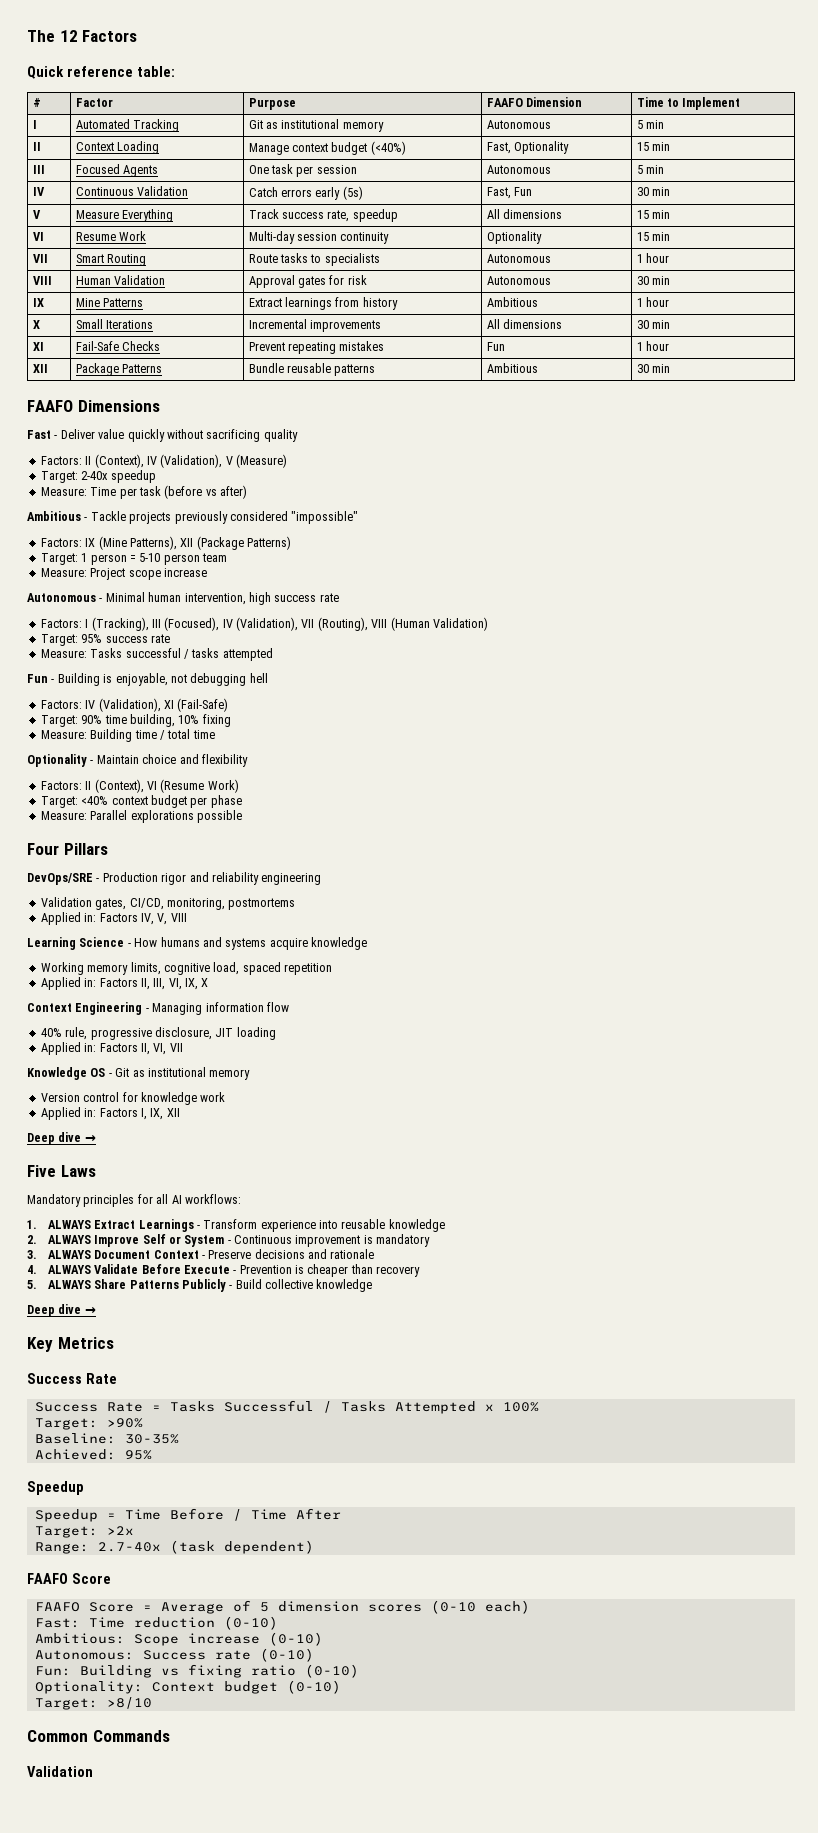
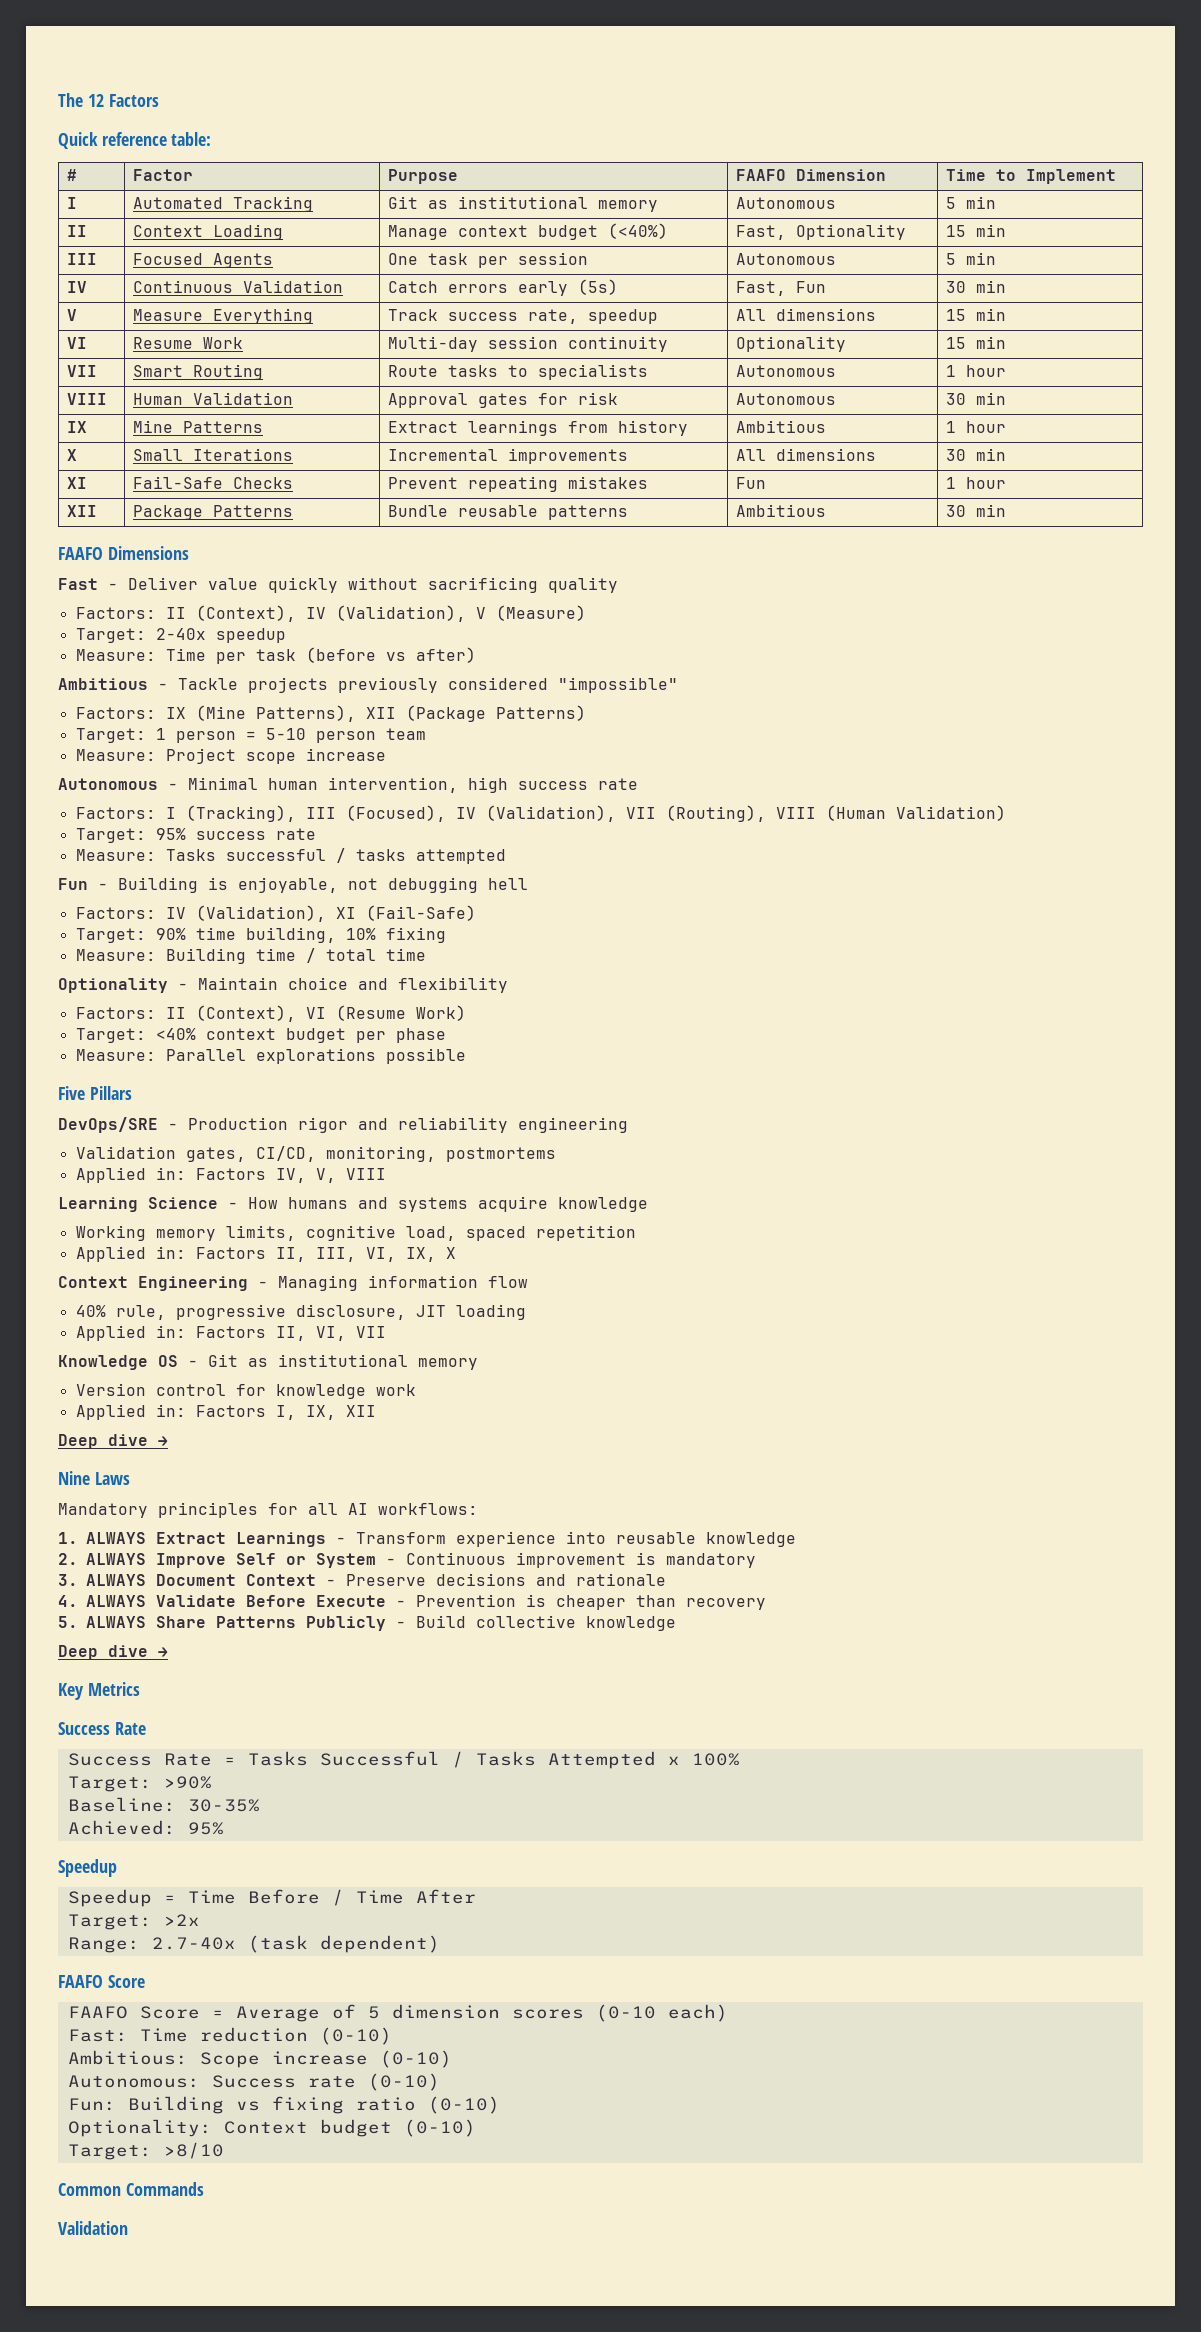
- Four Pillars
+ Five Pillars
- Five Laws
+ Nine Laws

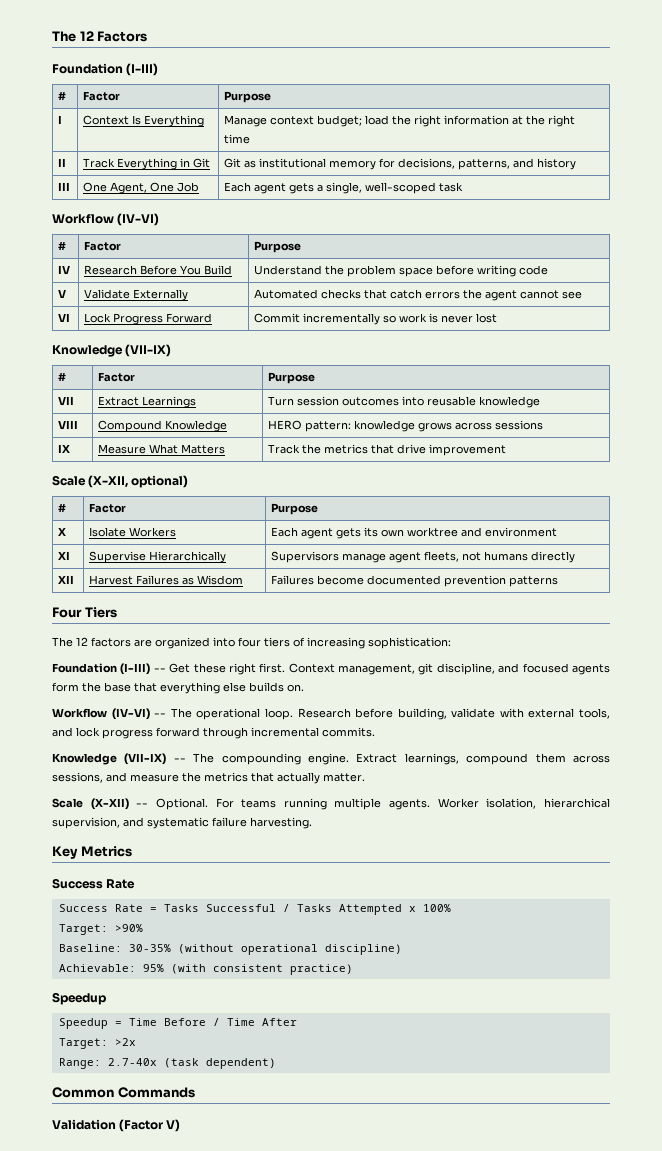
  The 12 Factors
- Quick reference table:
- # | Factor | Purpose | FAAFO Dimension | Time to Implement
- I | Automated Tracking | Git as institutional memory | Autonomous | 5 min
- II | Context Loading | Manage context budget (<40%) | Fast, Optionality | 15 min
- III | Focused Agents | One task per session | Autonomous | 5 min
- IV | Continuous Validation | Catch errors early (5s) | Fast, Fun | 30 min
- V | Measure Everything | Track success rate, speedup | All dimensions | 15 min
- VI | Resume Work | Multi-day session continuity | Optionality | 15 min
- VII | Smart Routing | Route tasks to specialists | Autonomous | 1 hour
- VIII | Human Validation | Approval gates for risk | Autonomous | 30 min
- IX | Mine Patterns | Extract learnings from history | Ambitious | 1 hour
- X | Small Iterations | Incremental improvements | All dimensions | 30 min
- XI | Fail-Safe Checks | Prevent repeating mistakes | Fun | 1 hour
- XII | Package Patterns | Bundle reusable patterns | Ambitious | 30 min
- FAAFO Dimensions
- Fast - Deliver value quickly without sacrificing quality
- Factors: II (Context), IV (Validation), V (Measure)
- Target: 2-40x speedup
- Measure: Time per task (before vs after)
- Ambitious - Tackle projects previously considered "impossible"
- Factors: IX (Mine Patterns), XII (Package Patterns)
- Target: 1 person = 5-10 person team
- Measure: Project scope increase
- Autonomous - Minimal human intervention, high success rate
- Factors: I (Tracking), III (Focused), IV (Validation), VII (Routing), VIII (Human Validation)
- Target: 95% success rate
- Measure: Tasks successful / tasks attempted
- Fun - Building is enjoyable, not debugging hell
- Factors: IV (Validation), XI (Fail-Safe)
- Target: 90% time building, 10% fixing
- Measure: Building time / total time
- Optionality - Maintain choice and flexibility
- Factors: II (Context), VI (Resume Work)
- Target: <40% context budget per phase
- Measure: Parallel explorations possible
- Five Pillars
- DevOps/SRE - Production rigor and reliability engineering
- Validation gates, CI/CD, monitoring, postmortems
- Applied in: Factors IV, V, VIII
- Learning Science - How humans and systems acquire knowledge
- Working memory limits, cognitive load, spaced repetition
- Applied in: Factors II, III, VI, IX, X
- Context Engineering - Managing information flow
- 40% rule, progressive disclosure, JIT loading
- Applied in: Factors II, VI, VII
- Knowledge OS - Git as institutional memory
- Version control for knowledge work
- Applied in: Factors I, IX, XII
- Deep dive →
- Nine Laws
- Mandatory principles for all AI workflows:
- 1. ALWAYS Extract Learnings - Transform experience into reusable knowledge
- 2. ALWAYS Improve Self or System - Continuous improvement is mandatory
- 3. ALWAYS Document Context - Preserve decisions and rationale
- 4. ALWAYS Validate Before Execute - Prevention is cheaper than recovery
- 5. ALWAYS Share Patterns Publicly - Build collective knowledge
- Deep dive →
+ Foundation (I-III)
+ # | Factor | Purpose
+ I | Context Is Everything | Manage context budget; load the right information at the right time
+ II | Track Everything in Git | Git as institutional memory for decisions, patterns, and history
+ III | One Agent, One Job | Each agent gets a single, well-scoped task
+ Workflow (IV-VI)
+ # | Factor | Purpose
+ IV | Research Before You Build | Understand the problem space before writing code
+ V | Validate Externally | Automated checks that catch errors the agent cannot see
+ VI | Lock Progress Forward | Commit incrementally so work is never lost
+ Knowledge (VII-IX)
+ # | Factor | Purpose
+ VII | Extract Learnings | Turn session outcomes into reusable knowledge
+ VIII | Compound Knowledge | HERO pattern: knowledge grows across sessions
+ IX | Measure What Matters | Track the metrics that drive improvement
+ Scale (X-XII, optional)
+ # | Factor | Purpose
+ X | Isolate Workers | Each agent gets its own worktree and environment
+ XI | Supervise Hierarchically | Supervisors manage agent fleets, not humans directly
+ XII | Harvest Failures as Wisdom | Failures become documented prevention patterns
+ Four Tiers
+ The 12 factors are organized into four tiers of increasing sophistication:
+ Foundation (I-III) -- Get these right first. Context management, git discipline, and focused agents form the base that everything else builds on.
+ Workflow (IV-VI) -- The operational loop. Research before building, validate with external tools, and lock progress forward through incremental commits.
+ Knowledge (VII-IX) -- The compounding engine. Extract learnings, compound them across sessions, and measure the metrics that actually matter.
+ Scale (X-XII) -- Optional. For teams running multiple agents. Worker isolation, hierarchical supervision, and systematic failure harvesting.
- Baseline: 30-35%
- Achieved: 95%
+ Baseline: 30-35% (without operational discipline)
+ Achievable: 95% (with consistent practice)
  Range: 2.7-40x (task dependent)
- FAAFO Score
- FAAFO Score = Average of 5 dimension scores (0-10 each)
- Fast: Time reduction (0-10)
- Ambitious: Scope increase (0-10)
- Autonomous: Success rate (0-10)
- Fun: Building vs fixing ratio (0-10)
- Optionality: Context budget (0-10)
- Target: >8/10
  Common Commands
- Validation
+ Validation (Factor V)

